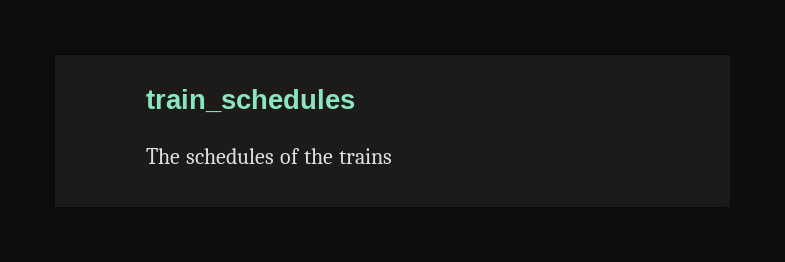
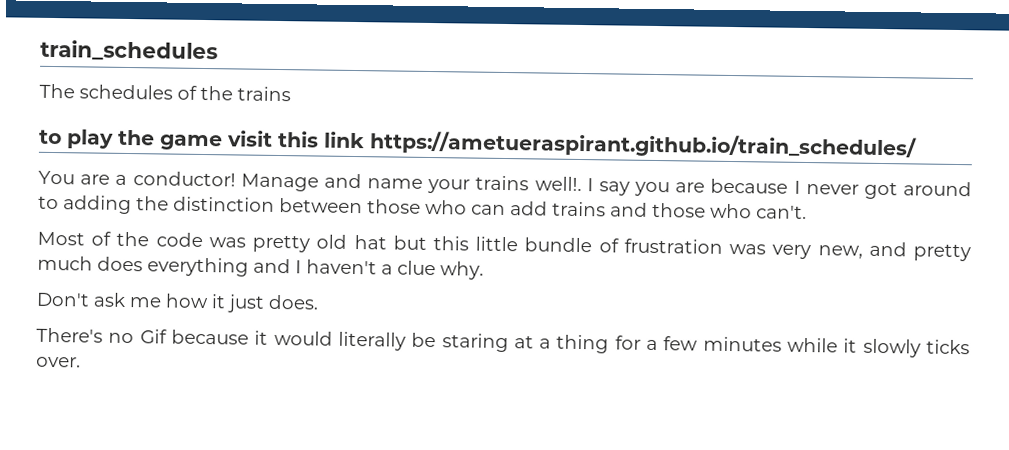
+ to play the game visit this link https://ametueraspirant.github.io/train_schedules/
+ You are a conductor! Manage and name your trains well!. I say you are because I never got around to adding the distinction between those who can add trains and those who can't.
+ Most of the code was pretty old hat but this little bundle of frustration was very new, and pretty much does everything and I haven't a clue why.
+ Don't ask me how it just does.
+ There's no Gif because it would literally be staring at a thing for a few minutes while it slowly ticks over.

